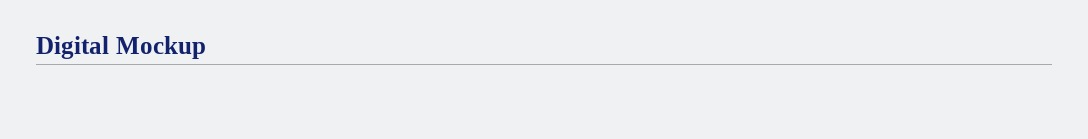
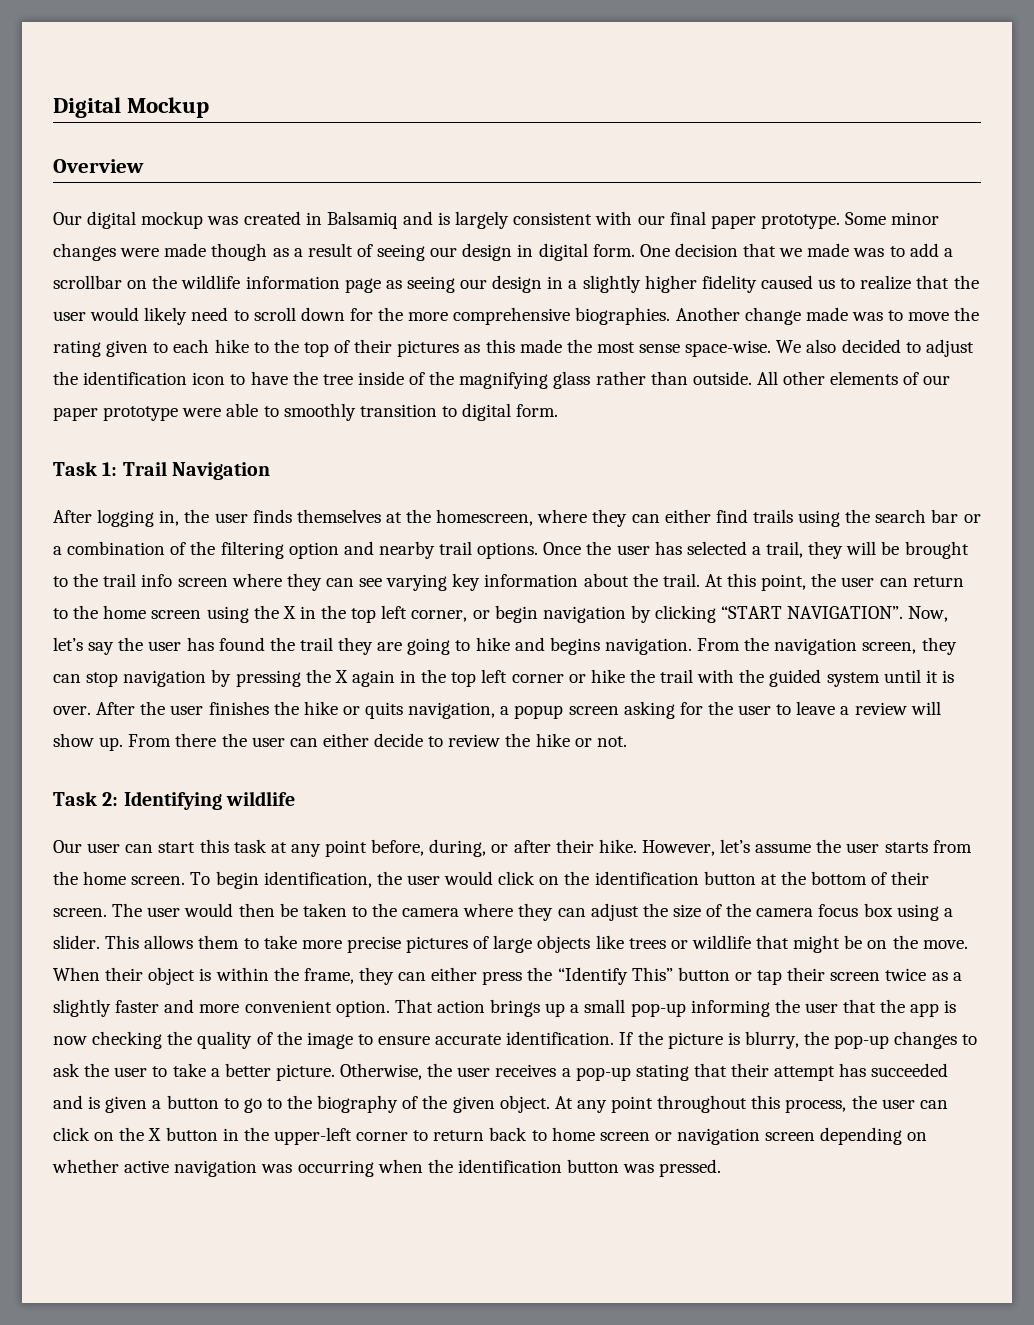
+ Overview
+ Our digital mockup was created in Balsamiq and is largely consistent with our final paper prototype. Some minor changes were made though as a result of seeing our design in digital form. One decision that we made was to add a scrollbar on the wildlife information page as seeing our design in a slightly higher fidelity caused us to realize that the user would likely need to scroll down for the more comprehensive biographies. Another change made was to move the rating given to each hike to the top of their pictures as this made the most sense space-wise. We also decided to adjust the identification icon to have the tree inside of the magnifying glass rather than outside. All other elements of our paper prototype were able to smoothly transition to digital form.
+ Task 1: Trail Navigation
+ After logging in, the user finds themselves at the homescreen, where they can either find trails using the search bar or a combination of the filtering option and nearby trail options. Once the user has selected a trail, they will be brought to the trail info screen where they can see varying key information about the trail. At this point, the user can return to the home screen using the X in the top left corner, or begin navigation by clicking “START NAVIGATION”. Now, let’s say the user has found the trail they are going to hike and begins navigation. From the navigation screen, they can stop navigation by pressing the X again in the top left corner or hike the trail with the guided system until it is over. After the user finishes the hike or quits navigation, a popup screen asking for the user to leave a review will show up. From there the user can either decide to review the hike or not.
+ Task 2: Identifying wildlife
+ Our user can start this task at any point before, during, or after their hike. However, let’s assume the user starts from the home screen. To begin identification, the user would click on the identification button at the bottom of their screen. The user would then be taken to the camera where they can adjust the size of the camera focus box using a slider. This allows them to take more precise pictures of large objects like trees or wildlife that might be on the move. When their object is within the frame, they can either press the “Identify This” button or tap their screen twice as a slightly faster and more convenient option. That action brings up a small pop-up informing the user that the app is now checking the quality of the image to ensure accurate identification. If the picture is blurry, the pop-up changes to ask the user to take a better picture. Otherwise, the user receives a pop-up stating that their attempt has succeeded and is given a button to go to the biography of the given object. At any point throughout this process, the user can click on the X button in the upper-left corner to return back to home screen or navigation screen depending on whether active navigation was occurring when the identification button was pressed.

